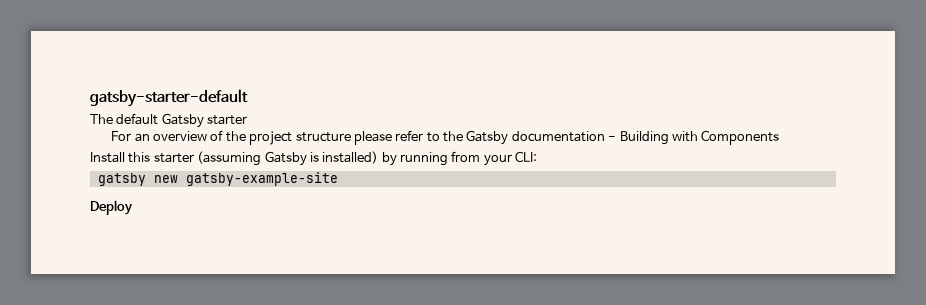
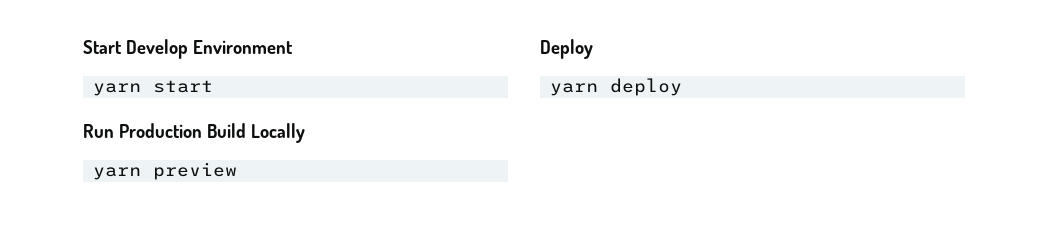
- gatsby-starter-default
- The default Gatsby starter
- For an overview of the project structure please refer to the Gatsby documentation - Building with Components
- Install this starter (assuming Gatsby is installed) by running from your CLI:
- gatsby new gatsby-example-site
+ Start Develop Environment
+ yarn start
+ Run Production Build Locally
+ yarn preview
+ yarn deploy

